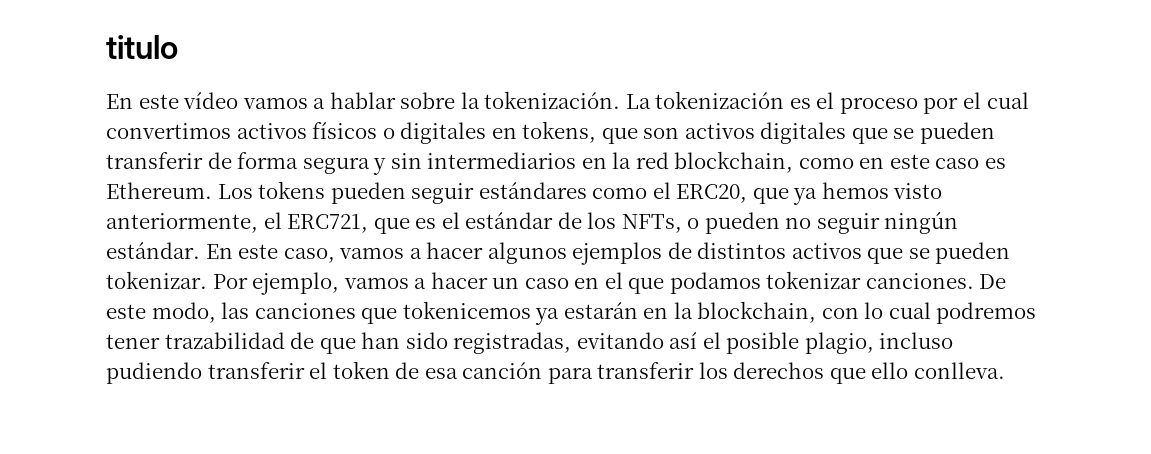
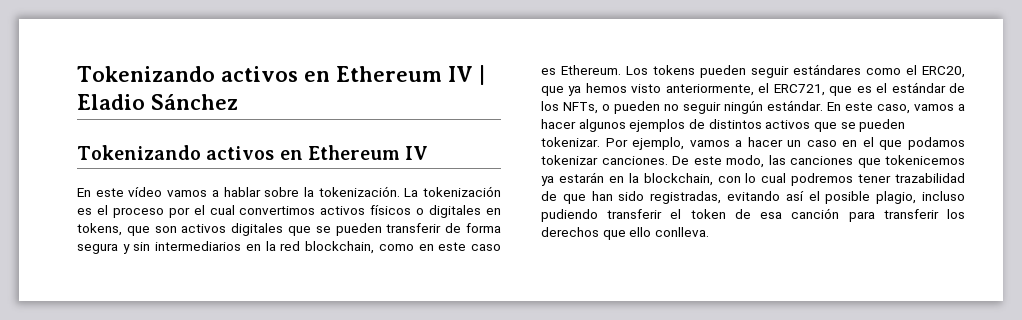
- titulo
+ Tokenizando activos en Ethereum IV | Eladio Sánchez
+ Tokenizando activos en Ethereum IV

